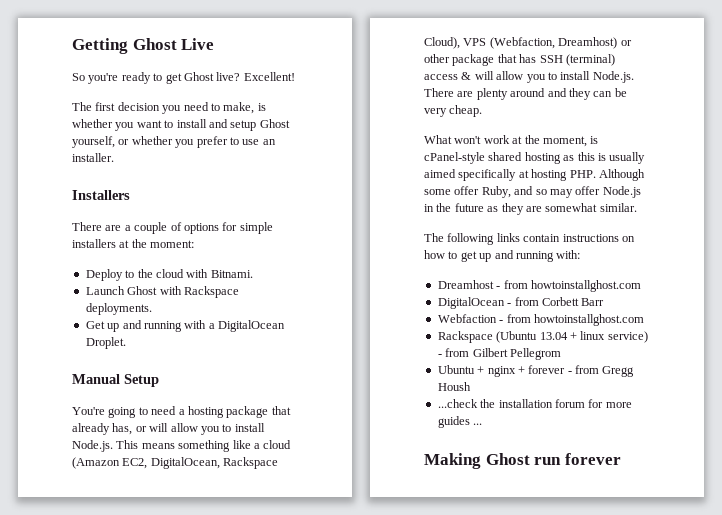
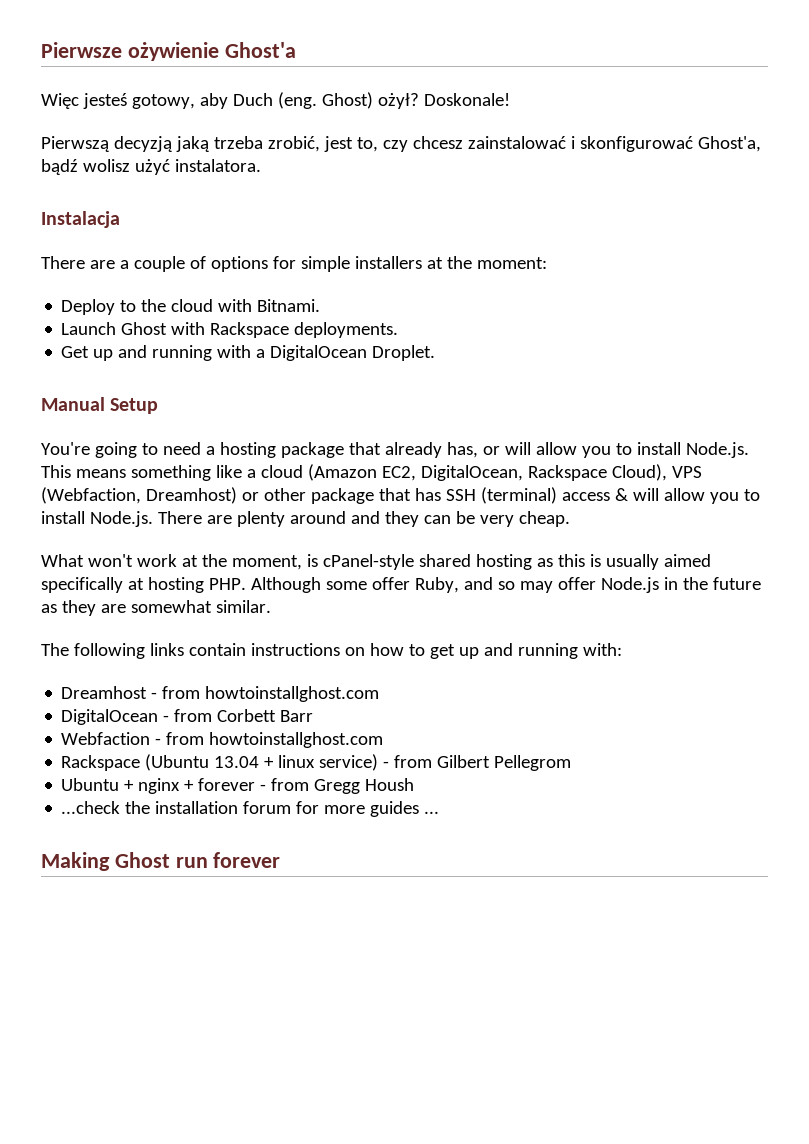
- Getting Ghost Live
- So you're ready to get Ghost live? Excellent!
- The first decision you need to make, is whether you want to install and setup Ghost yourself, or whether you prefer to use an installer.
- Installers
+ Pierwsze ożywienie Ghost'a
+ Więc jesteś gotowy, aby Duch (eng. Ghost) ożył? Doskonale!
+ Pierwszą decyzją jaką trzeba zrobić, jest to, czy chcesz zainstalować i skonfigurować Ghost'a, bądź wolisz użyć instalatora.
+ Instalacja

